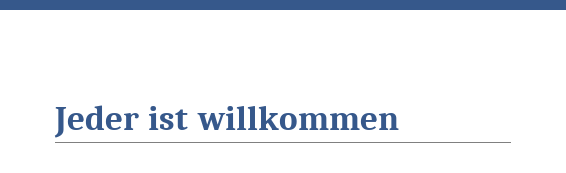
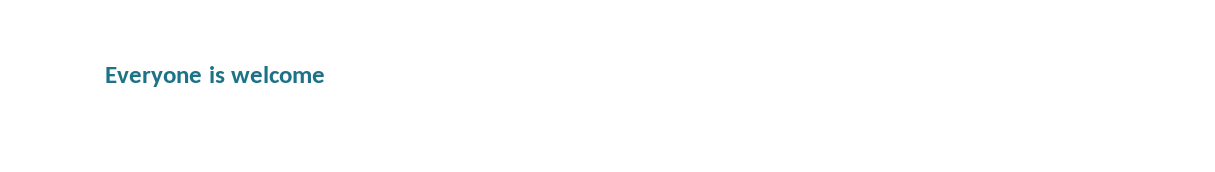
- Jeder ist willkommen
+ Everyone is welcome

